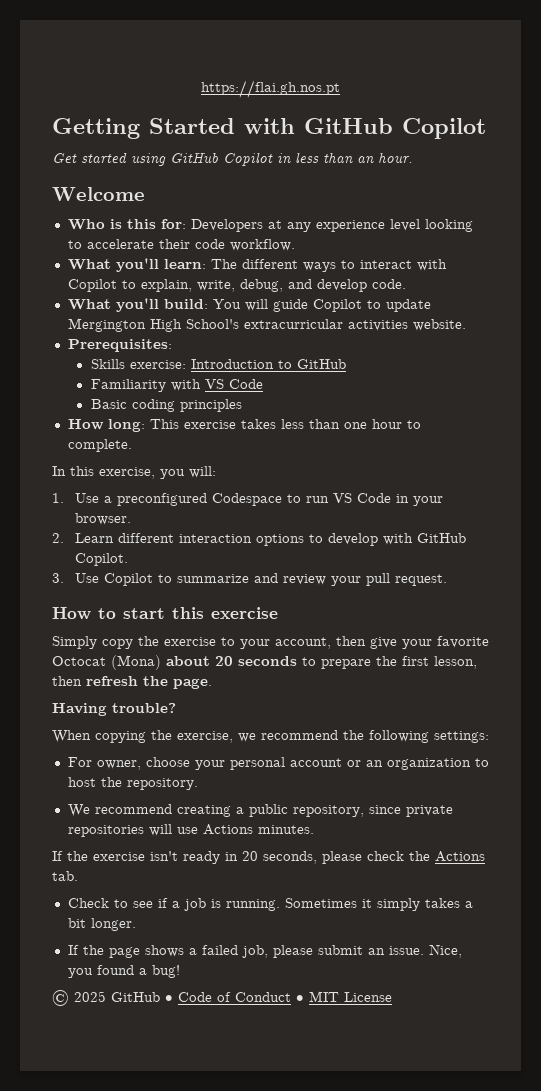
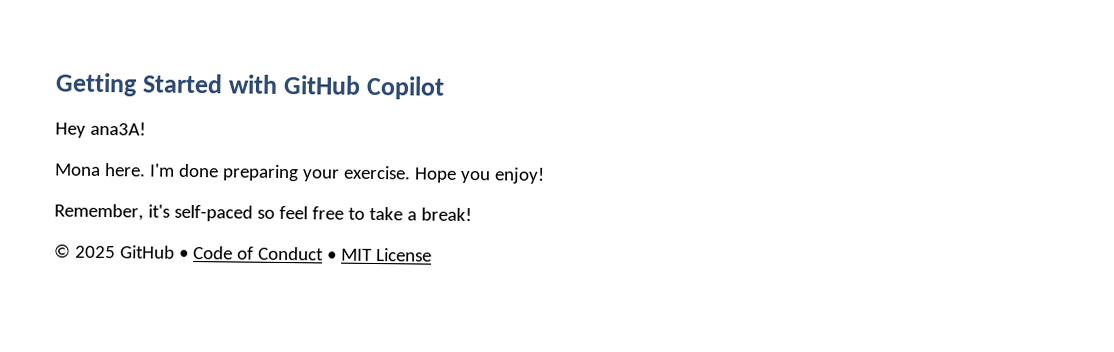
- https://flai.gh.nos.pt
- Get started using GitHub Copilot in less than an hour.
- Welcome
- Who is this for: Developers at any experience level looking to accelerate their code workflow.
- What you'll learn: The different ways to interact with Copilot to explain, write, debug, and develop code.
- What you'll build: You will guide Copilot to update Mergington High School's extracurricular activities website.
- Prerequisites:
- Skills exercise: Introduction to GitHub
- Familiarity with VS Code
- Basic coding principles
- How long: This exercise takes less than one hour to complete.
- In this exercise, you will:
- 1. Use a preconfigured Codespace to run VS Code in your browser.
- 2. Learn different interaction options to develop with GitHub Copilot.
- 3. Use Copilot to summarize and review your pull request.
- How to start this exercise
- Simply copy the exercise to your account, then give your favorite Octocat (Mona) about 20 seconds to prepare the first lesson, then refresh the page.
- Having trouble?
- When copying the exercise, we recommend the following settings:
- For owner, choose your personal account or an organization to host the repository.
- We recommend creating a public repository, since private repositories will use Actions minutes.
- If the exercise isn't ready in 20 seconds, please check the Actions tab.
- Check to see if a job is running. Sometimes it simply takes a bit longer.
- If the page shows a failed job, please submit an issue. Nice, you found a bug!
+ Hey ana3A!
+ Mona here. I'm done preparing your exercise. Hope you enjoy!
+ Remember, it's self-paced so feel free to take a break!

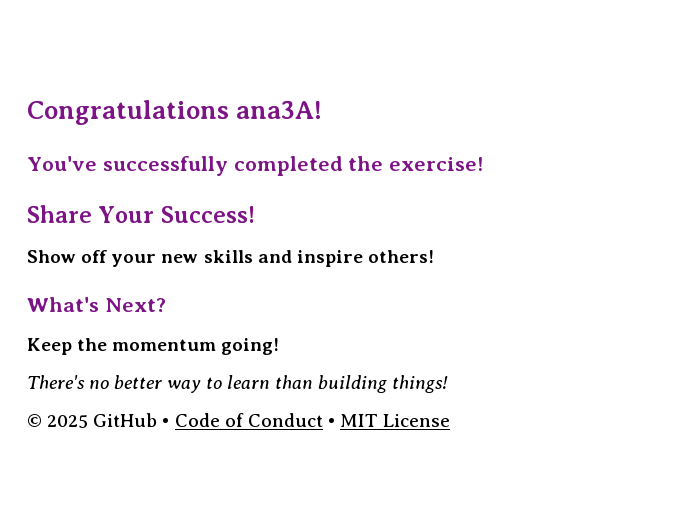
- Getting Started with GitHub Copilot
- Hey ana3A!
- Mona here. I'm done preparing your exercise. Hope you enjoy!
- Remember, it's self-paced so feel free to take a break!
+ Congratulations ana3A!
+ You've successfully completed the exercise!
+ Share Your Success!
+ Show off your new skills and inspire others!
+ What's Next?
+ Keep the momentum going!
+ There's no better way to learn than building things!

